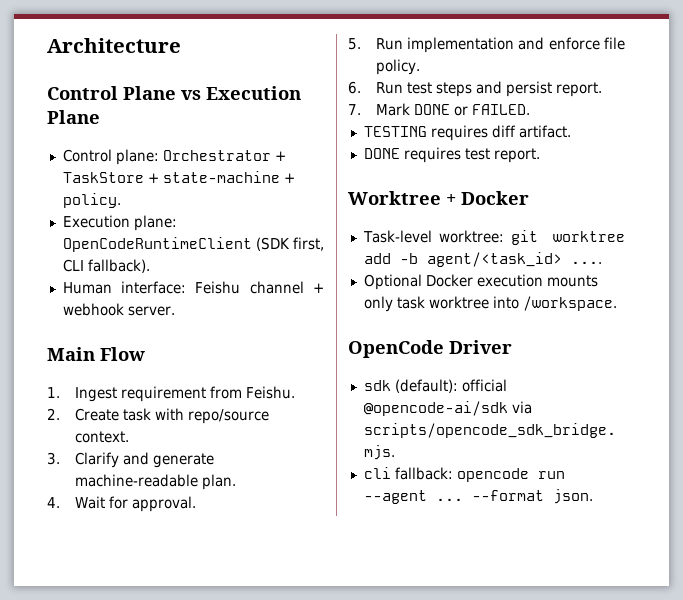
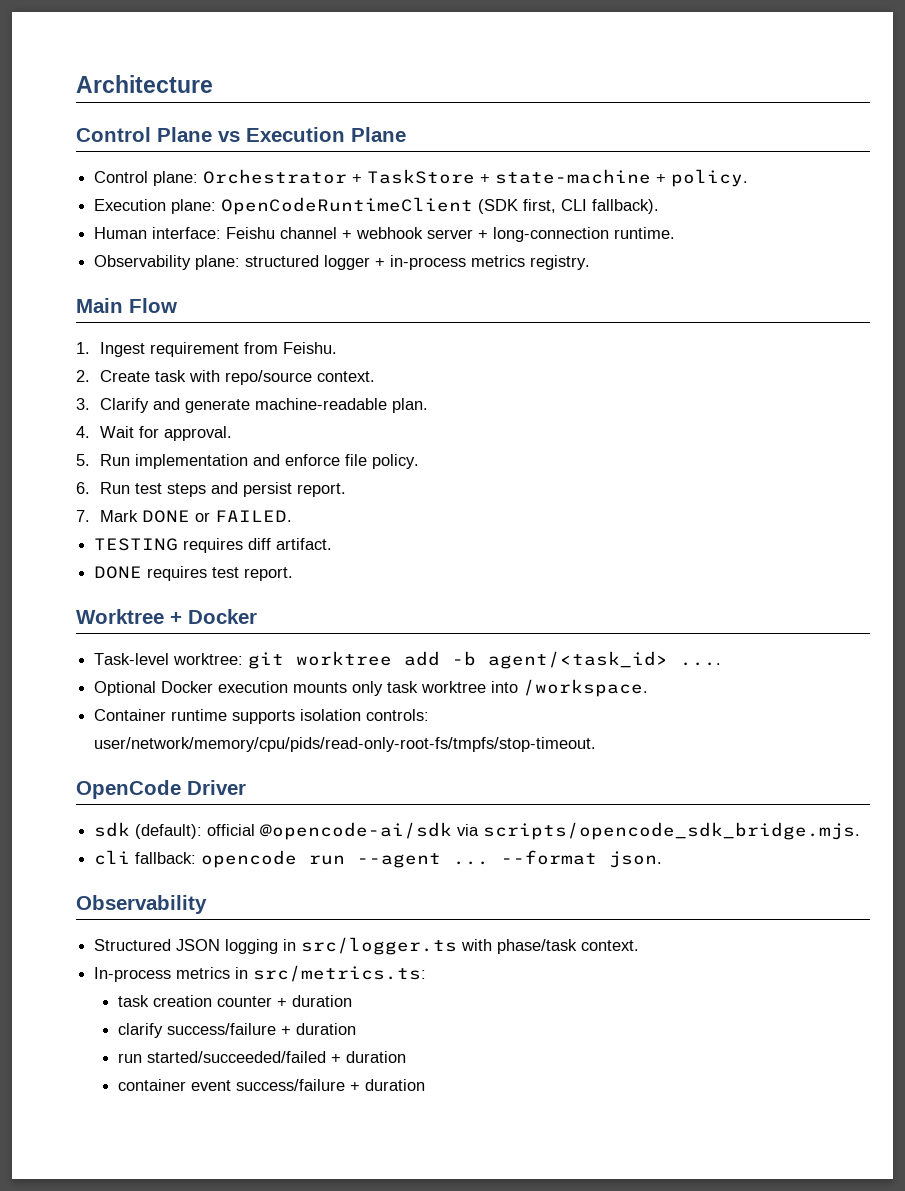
- Human interface: Feishu channel + webhook server.
+ Human interface: Feishu channel + webhook server + long-connection runtime.
+ Observability plane: structured logger + in-process metrics registry.
+ Container runtime supports isolation controls: user/network/memory/cpu/pids/read-only-root-fs/tmpfs/stop-timeout.
  --format json.
+ Observability
+ Structured JSON logging in src/logger.ts with phase/task context.
+ In-process metrics in src/metrics.ts:
+ task creation counter + duration
+ clarify success/failure + duration
+ run started/succeeded/failed + duration
+ container event success/failure + duration

